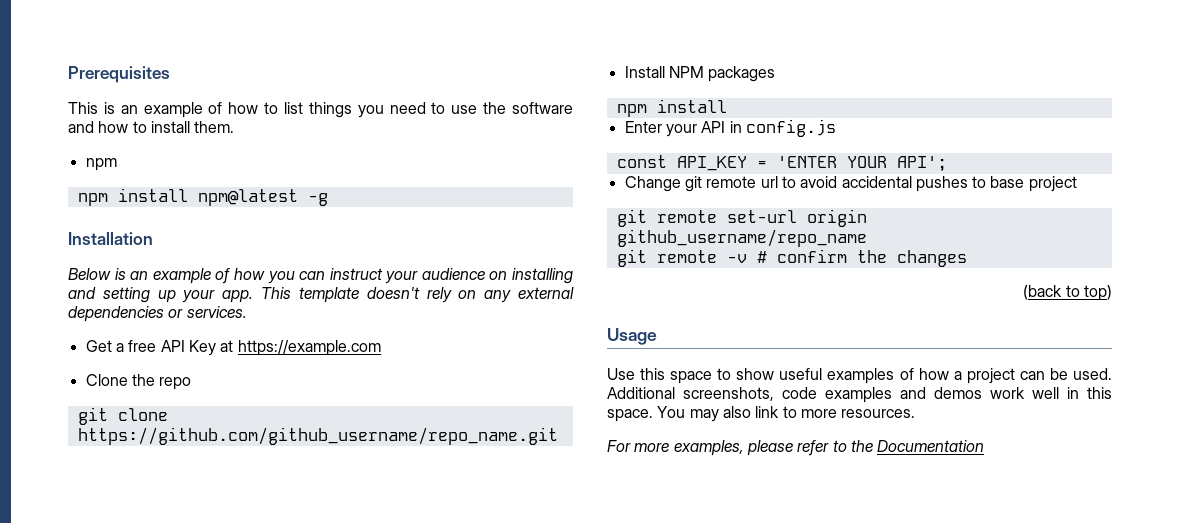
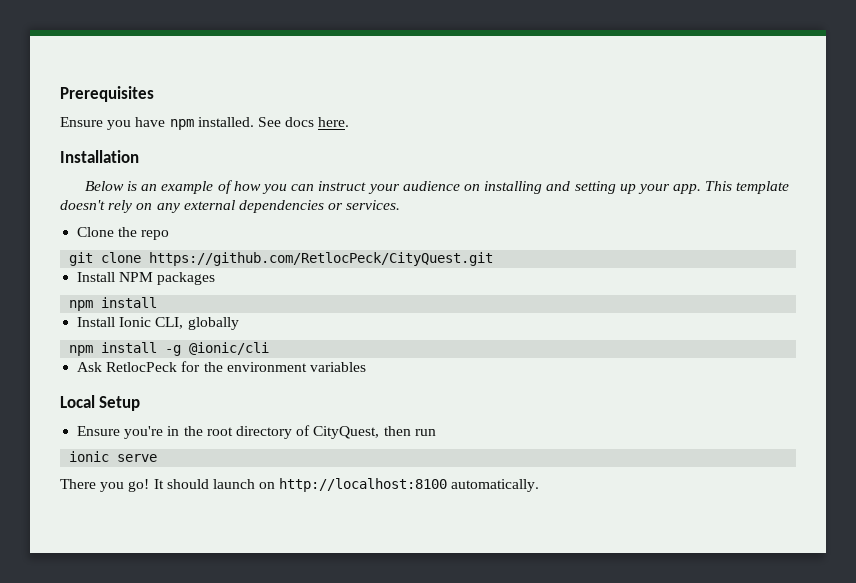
- This is an example of how to list things you need to use the software and how to install them.
- npm
- npm install npm@latest -g
+ Ensure you have npm installed. See docs here.
- Get a free API Key at https://example.com
- git clone https://github.com/github_username/repo_name.git
+ git clone https://github.com/RetlocPeck/CityQuest.git
- Enter your API in config.js
- const API_KEY = 'ENTER YOUR API';
- Change git remote url to avoid accidental pushes to base project
- git remote set-url origin github_username/repo_name
- git remote -v # confirm the changes
- (back to top)
- Usage
- Use this space to show useful examples of how a project can be used. Additional screenshots, code examples and demos work well in this space. You may also link to more resources.
- For more examples, please refer to the Documentation
+ Install Ionic CLI, globally
+ npm install -g @ionic/cli
+ Ask RetlocPeck for the environment variables
+ Local Setup
+ Ensure you're in the root directory of CityQuest, then run
+ ionic serve
+ There you go! It should launch on http://localhost:8100 automatically.

